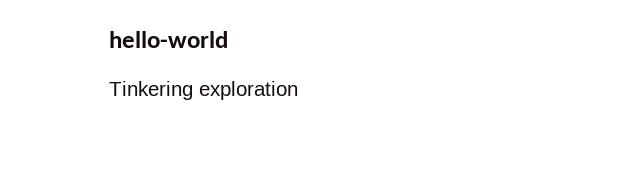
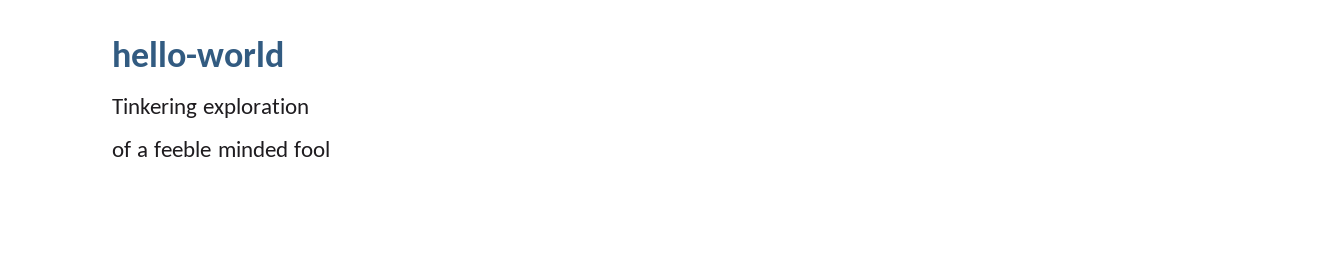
+ of a feeble minded fool

